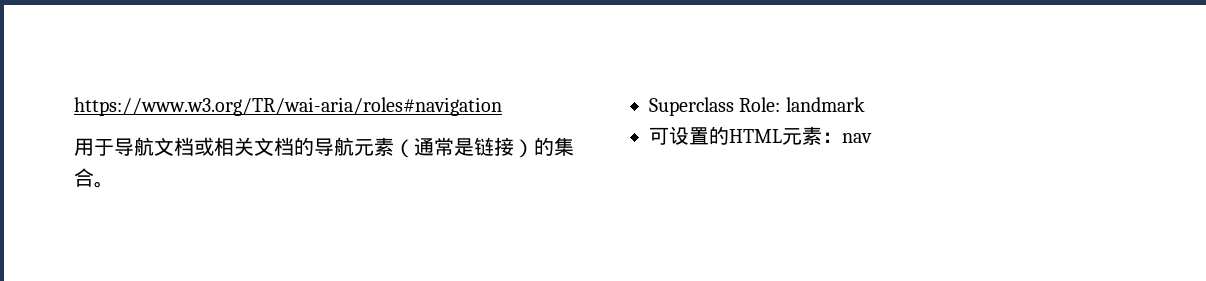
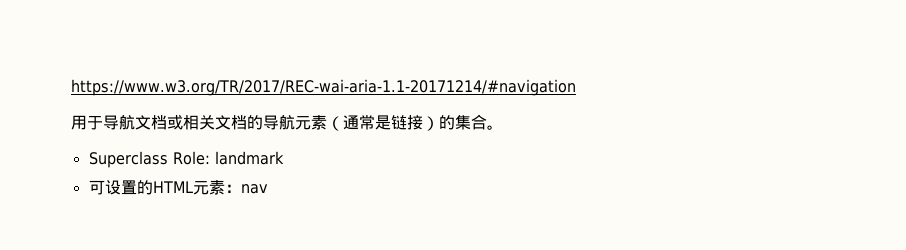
- https://www.w3.org/TR/wai-aria/roles#navigation
+ https://www.w3.org/TR/2017/REC-wai-aria-1.1-20171214/#navigation

